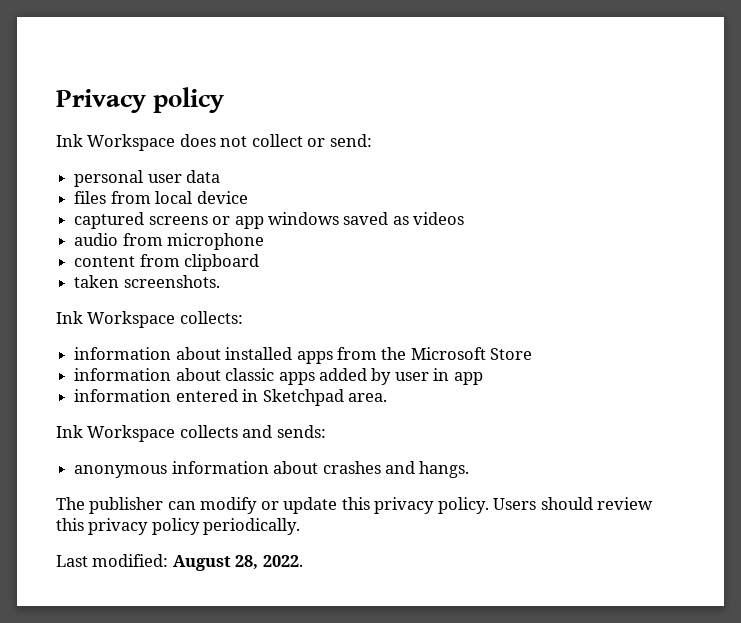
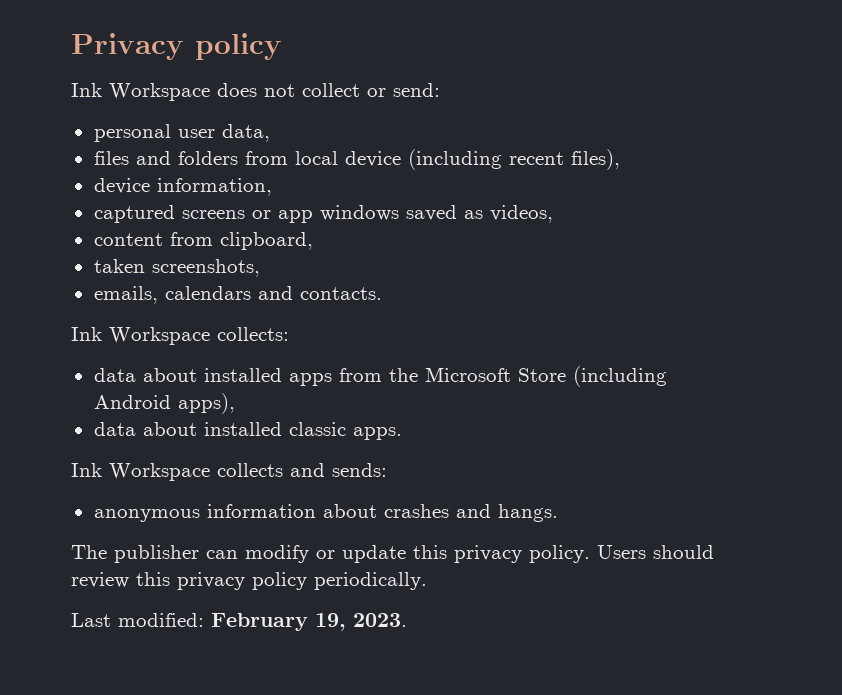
- personal user data
+ personal user data,
- files from local device
+ files and folders from local device (including recent files),
+ device information,
- captured screens or app windows saved as videos
- audio from microphone
+ captured screens or app windows saved as videos,
- content from clipboard
+ content from clipboard,
- taken screenshots.
+ taken screenshots,
+ emails, calendars and contacts.
- information about installed apps from the Microsoft Store
- information about classic apps added by user in app
- information entered in Sketchpad area.
+ data about installed apps from the Microsoft Store (including Android apps),
+ data about installed classic apps.
- Last modified: August 28, 2022.
+ Last modified: February 19, 2023.

